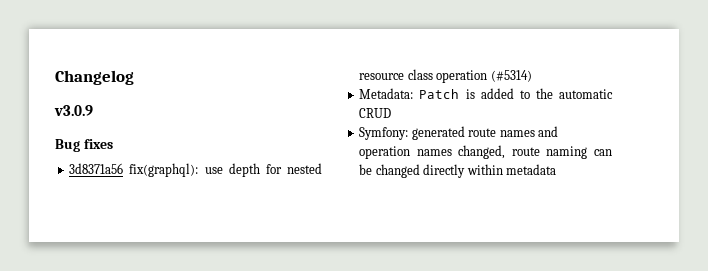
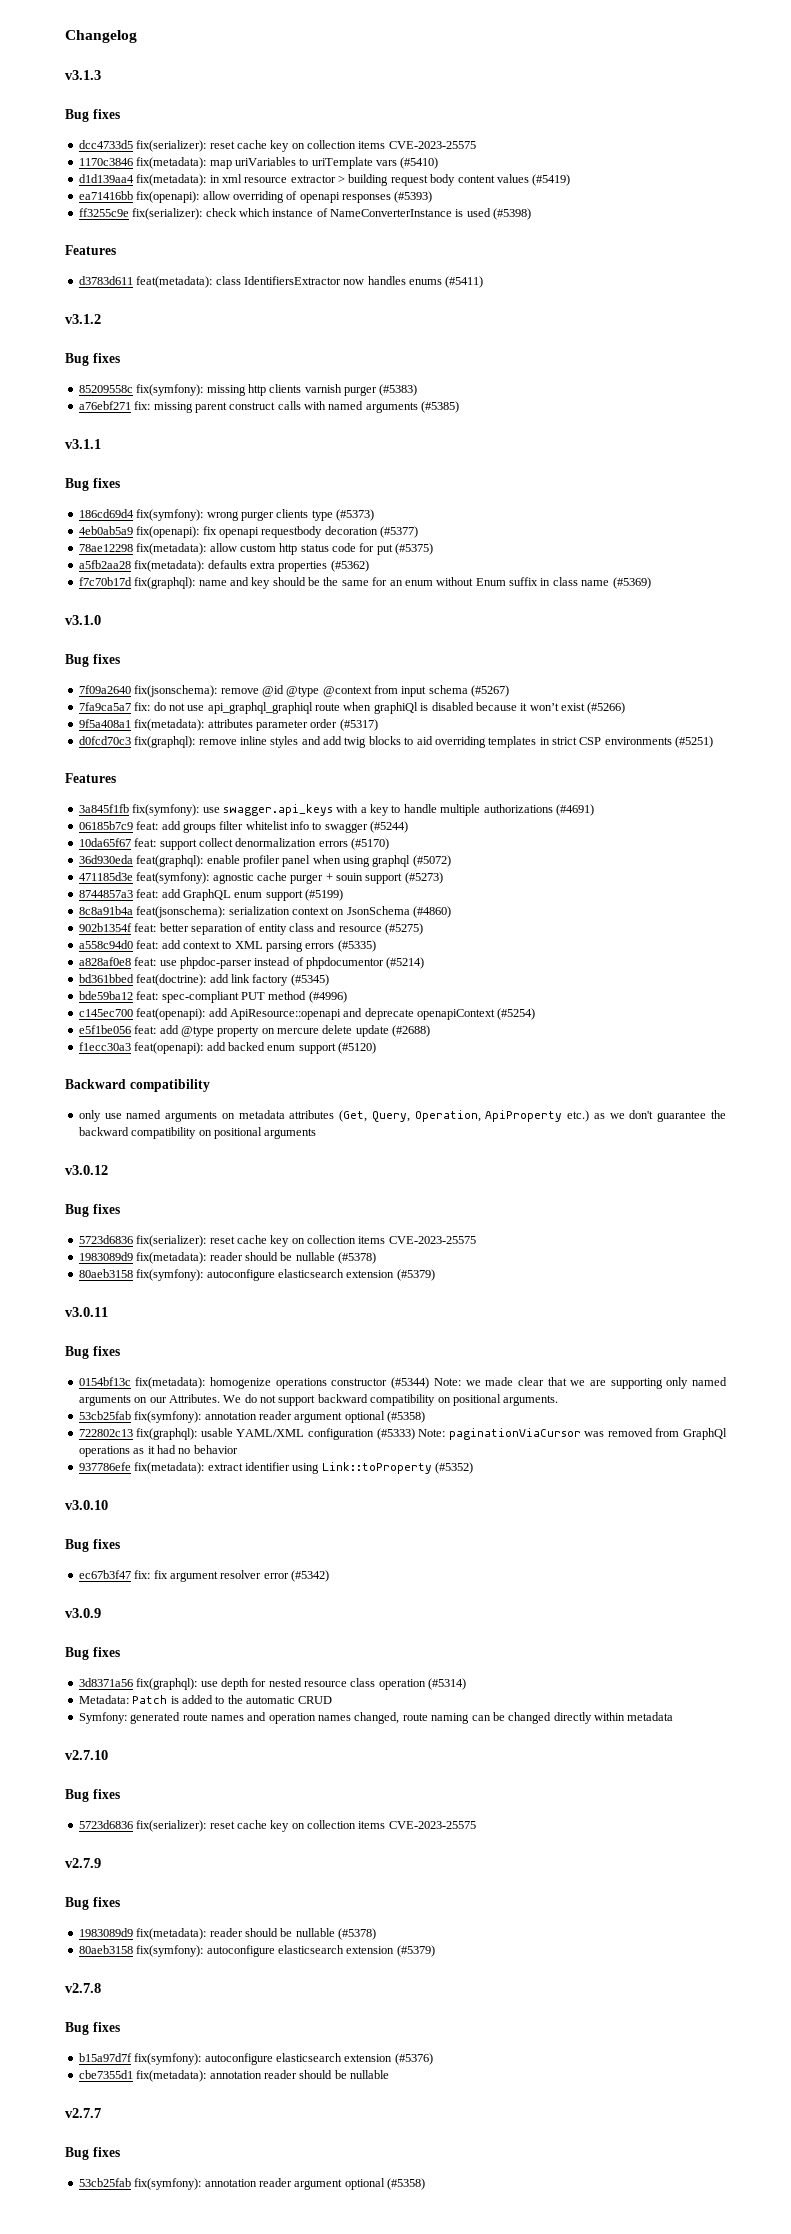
+ v3.1.3
+ Bug fixes
+ dcc4733d5 fix(serializer): reset cache key on collection items CVE-2023-25575
+ 1170c3846 fix(metadata): map uriVariables to uriTemplate vars (#5410)
+ d1d139aa4 fix(metadata): in xml resource extractor > building request body content values (#5419)
+ ea71416bb fix(openapi): allow overriding of openapi responses (#5393)
+ ff3255c9e fix(serializer): check which instance of NameConverterInstance is used (#5398)
+ Features
+ d3783d611 feat(metadata): class IdentifiersExtractor now handles enums (#5411)
+ v3.1.2
+ Bug fixes
+ 85209558c fix(symfony): missing http clients varnish purger (#5383)
+ a76ebf271 fix: missing parent construct calls with named arguments (#5385)
+ v3.1.1
+ Bug fixes
+ 186cd69d4 fix(symfony): wrong purger clients type (#5373)
+ 4eb0ab5a9 fix(openapi): fix openapi requestbody decoration (#5377)
+ 78ae12298 fix(metadata): allow custom http status code for put (#5375)
+ a5fb2aa28 fix(metadata): defaults extra properties (#5362)
+ f7c70b17d fix(graphql): name and key should be the same for an enum without Enum suffix in class name (#5369)
+ v3.1.0
+ Bug fixes
+ 7f09a2640 fix(jsonschema): remove @id @type @context from input schema (#5267)
+ 7fa9ca5a7 fix: do not use api_graphql_graphiql route when graphiQl is disabled because it won’t exist (#5266)
+ 9f5a408a1 fix(metadata): attributes parameter order (#5317)
+ d0fcd70c3 fix(graphql): remove inline styles and add twig blocks to aid overriding templates in strict CSP environments (#5251)
+ Features
+ 3a845f1fb fix(symfony): use swagger.api_keys with a key to handle multiple authorizations (#4691)
+ 06185b7c9 feat: add groups filter whitelist info to swagger (#5244)
+ 10da65f67 feat: support collect denormalization errors (#5170)
+ 36d930eda feat(graphql): enable profiler panel when using graphql (#5072)
+ 471185d3e feat(symfony): agnostic cache purger + souin support (#5273)
+ 8744857a3 feat: add GraphQL enum support (#5199)
+ 8c8a91b4a feat(jsonschema): serialization context on JsonSchema (#4860)
+ 902b1354f feat: better separation of entity class and resource (#5275)
+ a558c94d0 feat: add context to XML parsing errors (#5335)
+ a828af0e8 feat: use phpdoc-parser instead of phpdocumentor (#5214)
+ bd361bbed feat(doctrine): add link factory (#5345)
+ bde59ba12 feat: spec-compliant PUT method (#4996)
+ c145ec700 feat(openapi): add ApiResource::openapi and deprecate openapiContext (#5254)
+ e5f1be056 feat: add @type property on mercure delete update (#2688)
+ f1ecc30a3 feat(openapi): add backed enum support (#5120)
+ Backward compatibility
+ only use named arguments on metadata attributes (Get, Query, Operation, ApiProperty etc.) as we don't guarantee the backward compatibility on positional arguments
+ v3.0.12
+ Bug fixes
+ 5723d6836 fix(serializer): reset cache key on collection items CVE-2023-25575
+ 1983089d9 fix(metadata): reader should be nullable (#5378)
+ 80aeb3158 fix(symfony): autoconfigure elasticsearch extension (#5379)
+ v3.0.11
+ Bug fixes
+ 0154bf13c fix(metadata): homogenize operations constructor (#5344) Note: we made clear that we are supporting only named arguments on our Attributes. We do not support backward compatibility on positional arguments.
+ 53cb25fab fix(symfony): annotation reader argument optional (#5358)
+ 722802c13 fix(graphql): usable YAML/XML configuration (#5333) Note: paginationViaCursor was removed from GraphQl operations as it had no behavior
+ 937786efe fix(metadata): extract identifier using Link::toProperty (#5352)
+ v3.0.10
+ Bug fixes
+ ec67b3f47 fix: fix argument resolver error (#5342)
+ v2.7.10
+ Bug fixes
+ 5723d6836 fix(serializer): reset cache key on collection items CVE-2023-25575
+ v2.7.9
+ Bug fixes
+ 1983089d9 fix(metadata): reader should be nullable (#5378)
+ 80aeb3158 fix(symfony): autoconfigure elasticsearch extension (#5379)
+ v2.7.8
+ Bug fixes
+ b15a97d7f fix(symfony): autoconfigure elasticsearch extension (#5376)
+ cbe7355d1 fix(metadata): annotation reader should be nullable
+ v2.7.7
+ Bug fixes
+ 53cb25fab fix(symfony): annotation reader argument optional (#5358)

